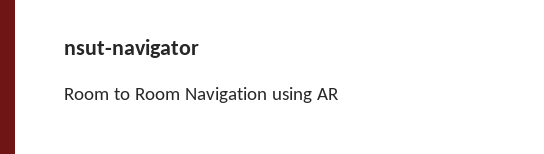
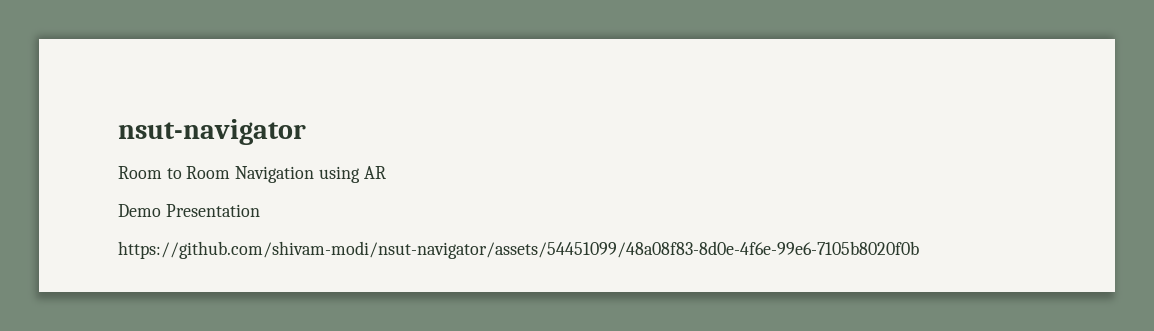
+ Demo Presentation
+ https://github.com/shivam-modi/nsut-navigator/assets/54451099/48a08f83-8d0e-4f6e-99e6-7105b8020f0b

